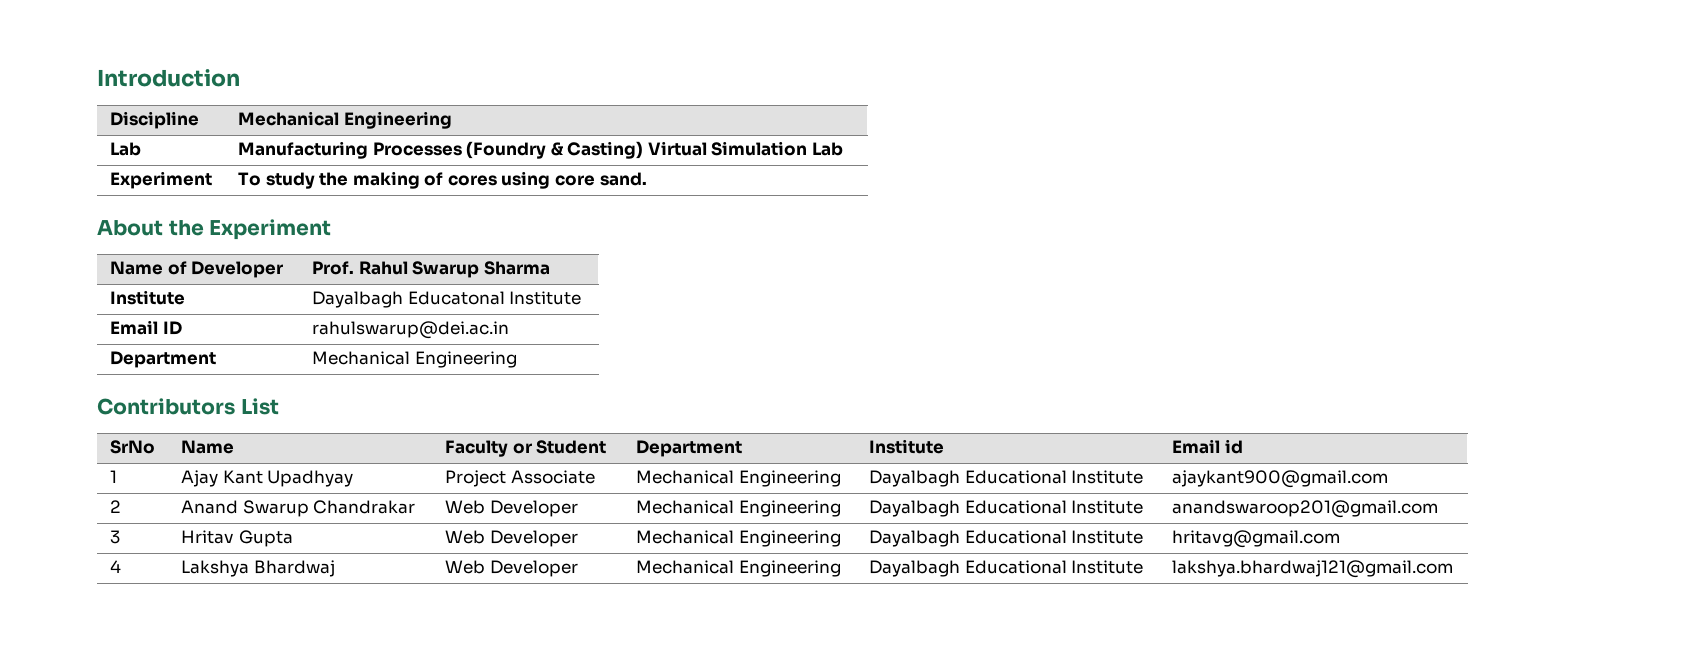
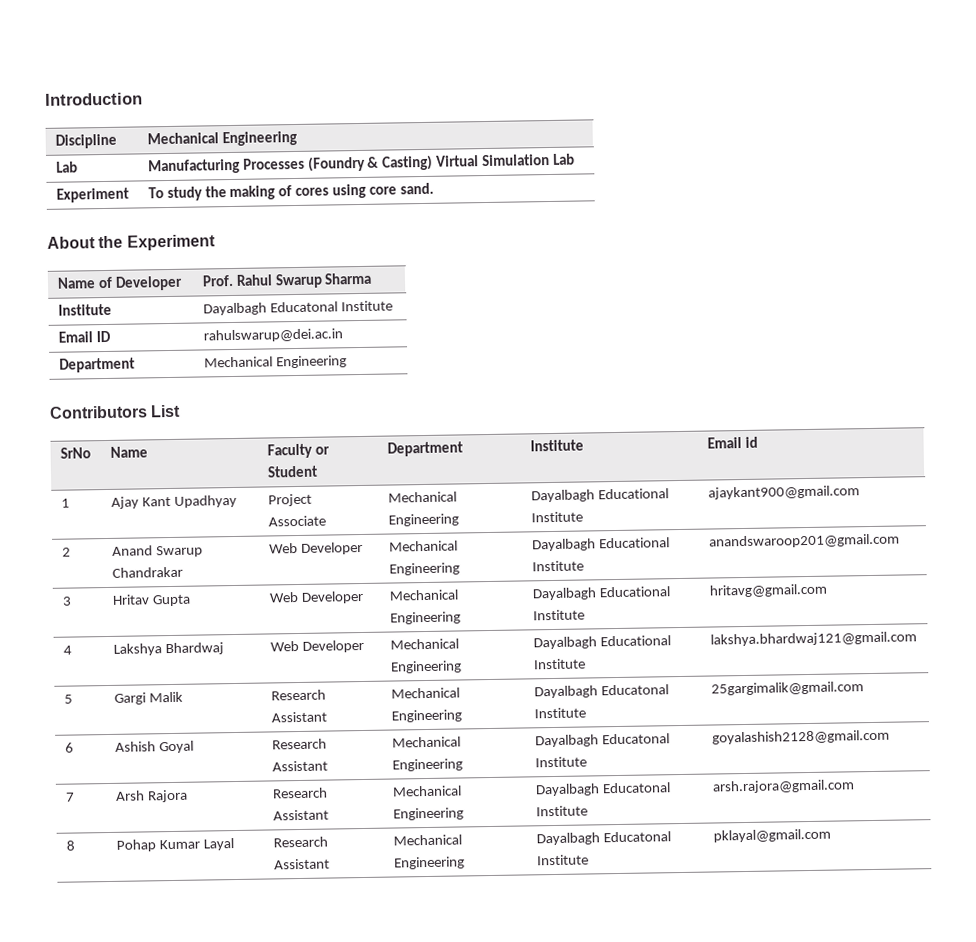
+ 5 | Gargi Malik | Research Assistant | Mechanical Engineering | Dayalbagh Educatonal Institute | 25gargimalik@gmail.com
+ 6 | Ashish Goyal | Research Assistant | Mechanical Engineering | Dayalbagh Educatonal Institute | goyalashish2128@gmail.com
+ 7 | Arsh Rajora | Research Assistant | Mechanical Engineering | Dayalbagh Educatonal Institute | arsh.rajora@gmail.com
+ 8 | Pohap Kumar Layal | Research Assistant | Mechanical Engineering | Dayalbagh Educatonal Institute | pklayal@gmail.com

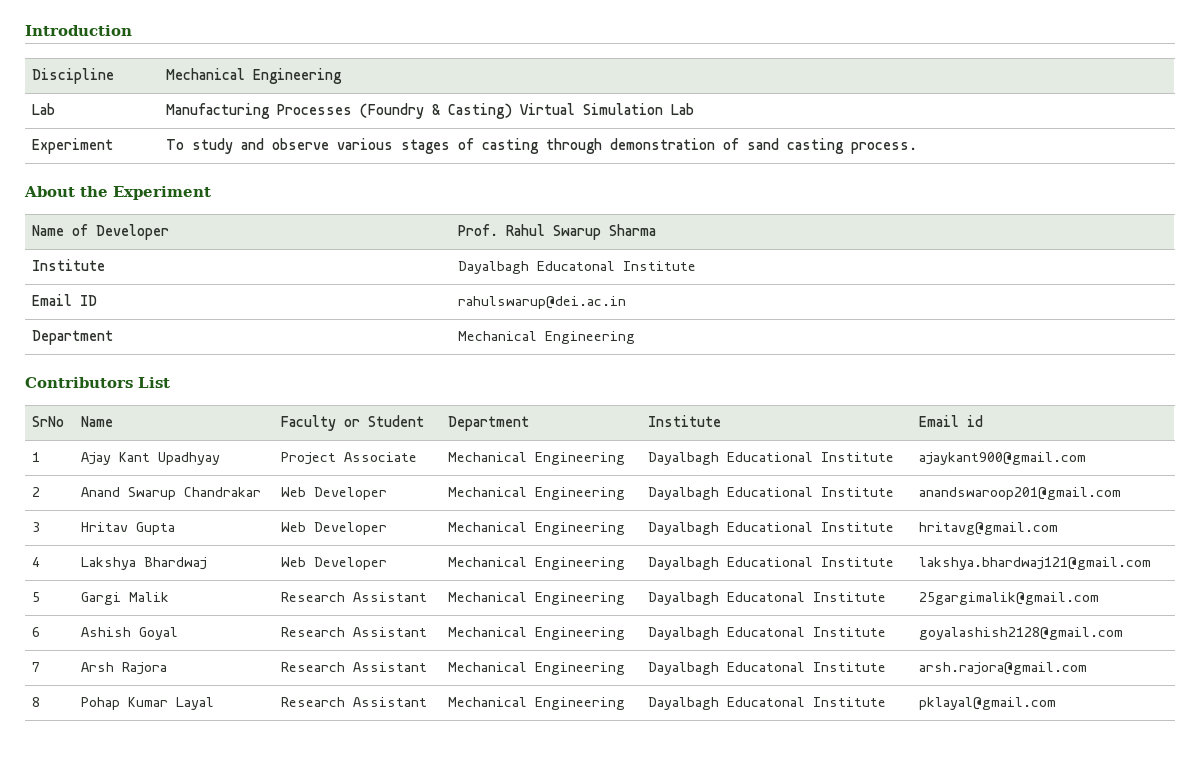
- Experiment | To study the making of cores using core sand.
+ Experiment | To study and observe various stages of casting through demonstration of sand casting process.

